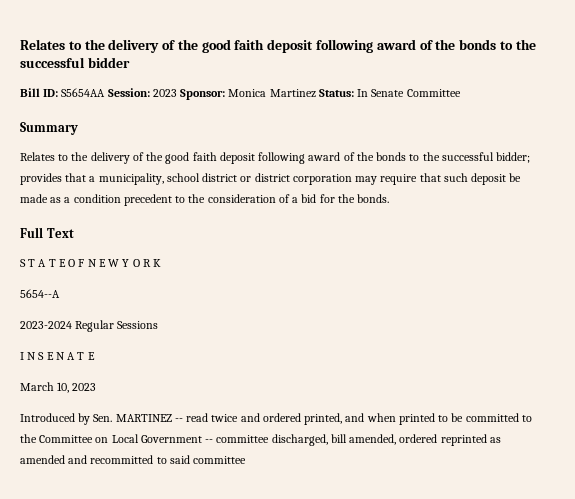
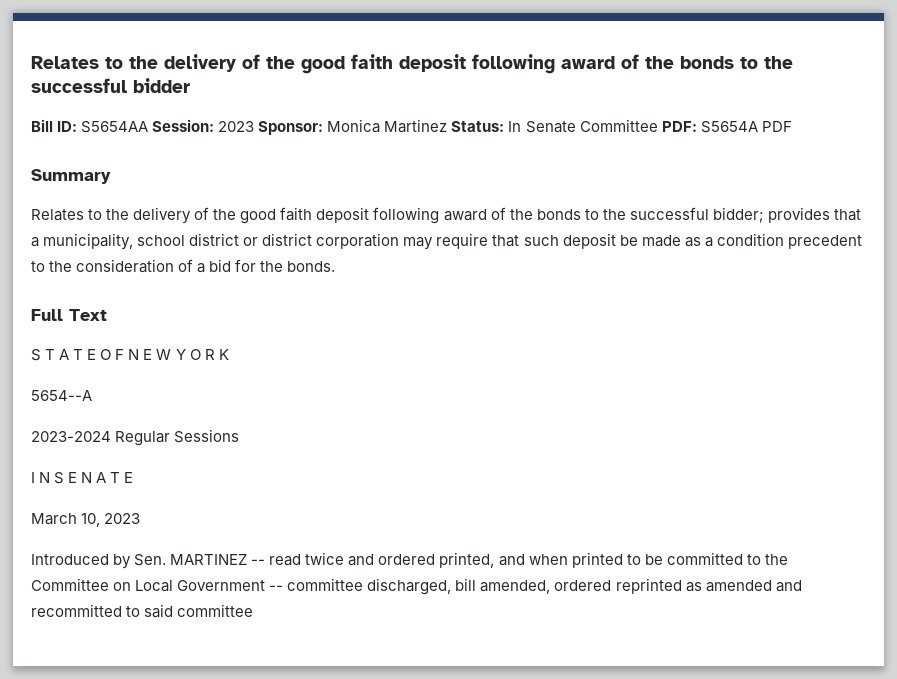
- Bill ID: S5654AA Session: 2023 Sponsor: Monica Martinez Status: In Senate Committee
+ Bill ID: S5654AA Session: 2023 Sponsor: Monica Martinez Status: In Senate Committee PDF: S5654A PDF

